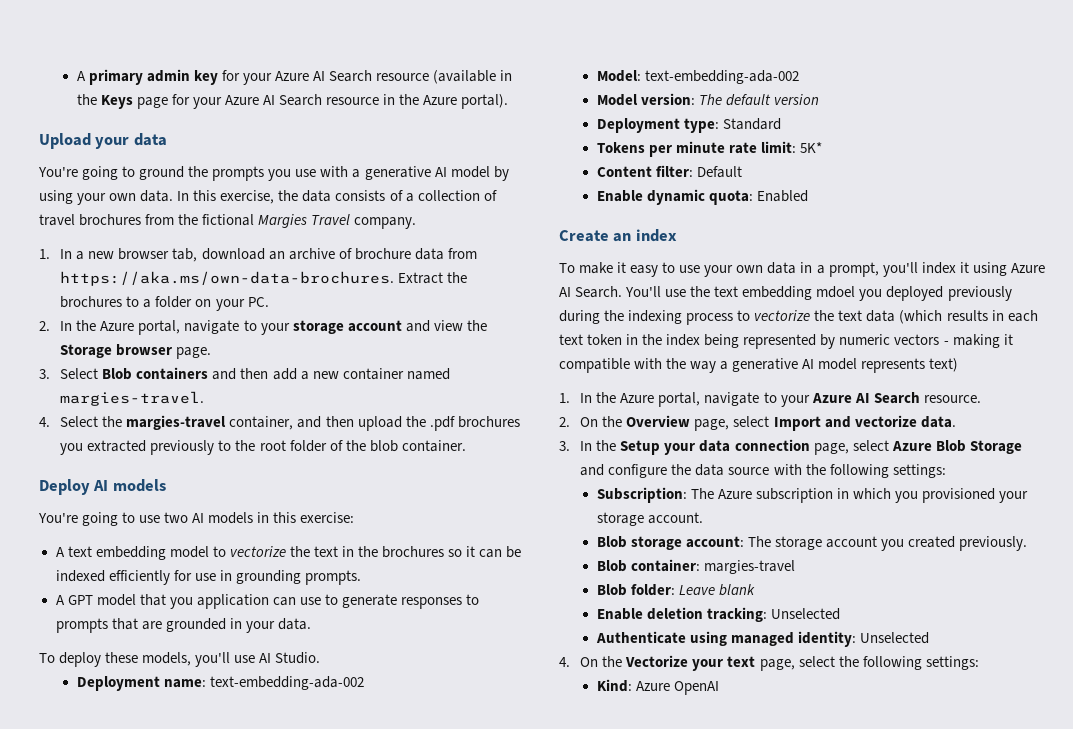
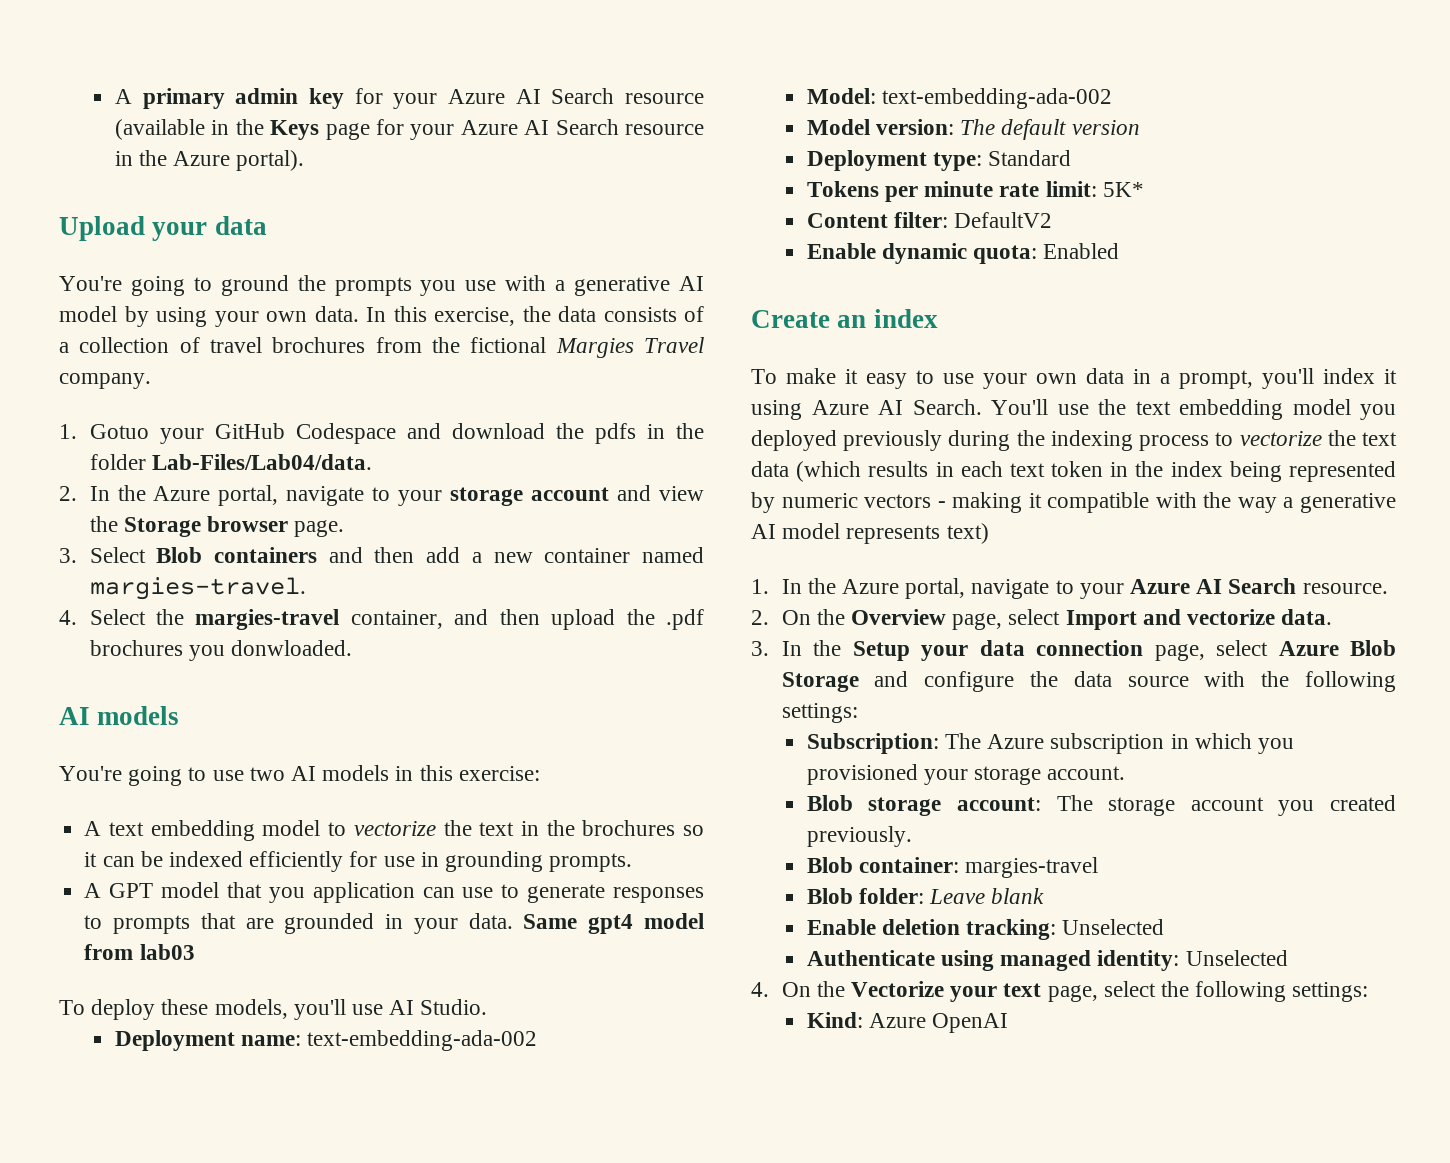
- 1. In a new browser tab, download an archive of brochure data from https://aka.ms/own-data-brochures. Extract the brochures to a folder on your PC.
+ 1. Gotuo your GitHub Codespace and download the pdfs in the folder Lab-Files/Lab04/data.
- 4. Select the margies-travel container, and then upload the .pdf brochures you extracted previously to the root folder of the blob container.
- Deploy AI models
+ 4. Select the margies-travel container, and then upload the .pdf brochures you donwloaded.
+ AI models
+ Same gpt4 model from lab03
- Content filter: Default
+ Content filter: DefaultV2
- You'll use the text embedding mdoel you deployed previously during the indexing process to vectorize the text data (which results in each text token in the index being represented by numeric vectors - making it compatible with the way a generative AI model represents text)
+ You'll use the text embedding model you deployed previously during the indexing process to vectorize the text data (which results in each text token in the index being represented by numeric vectors - making it compatible with the way a generative AI model represents text)

